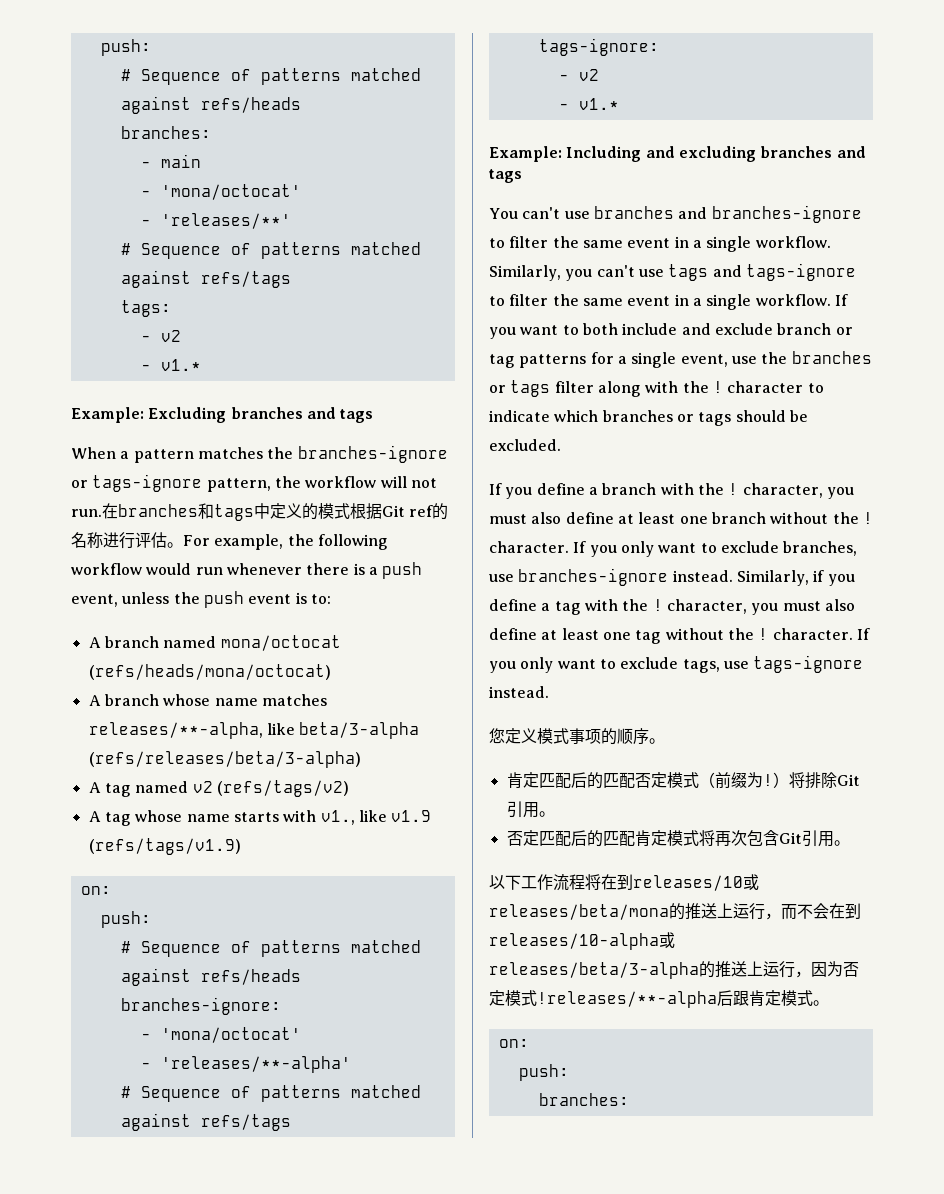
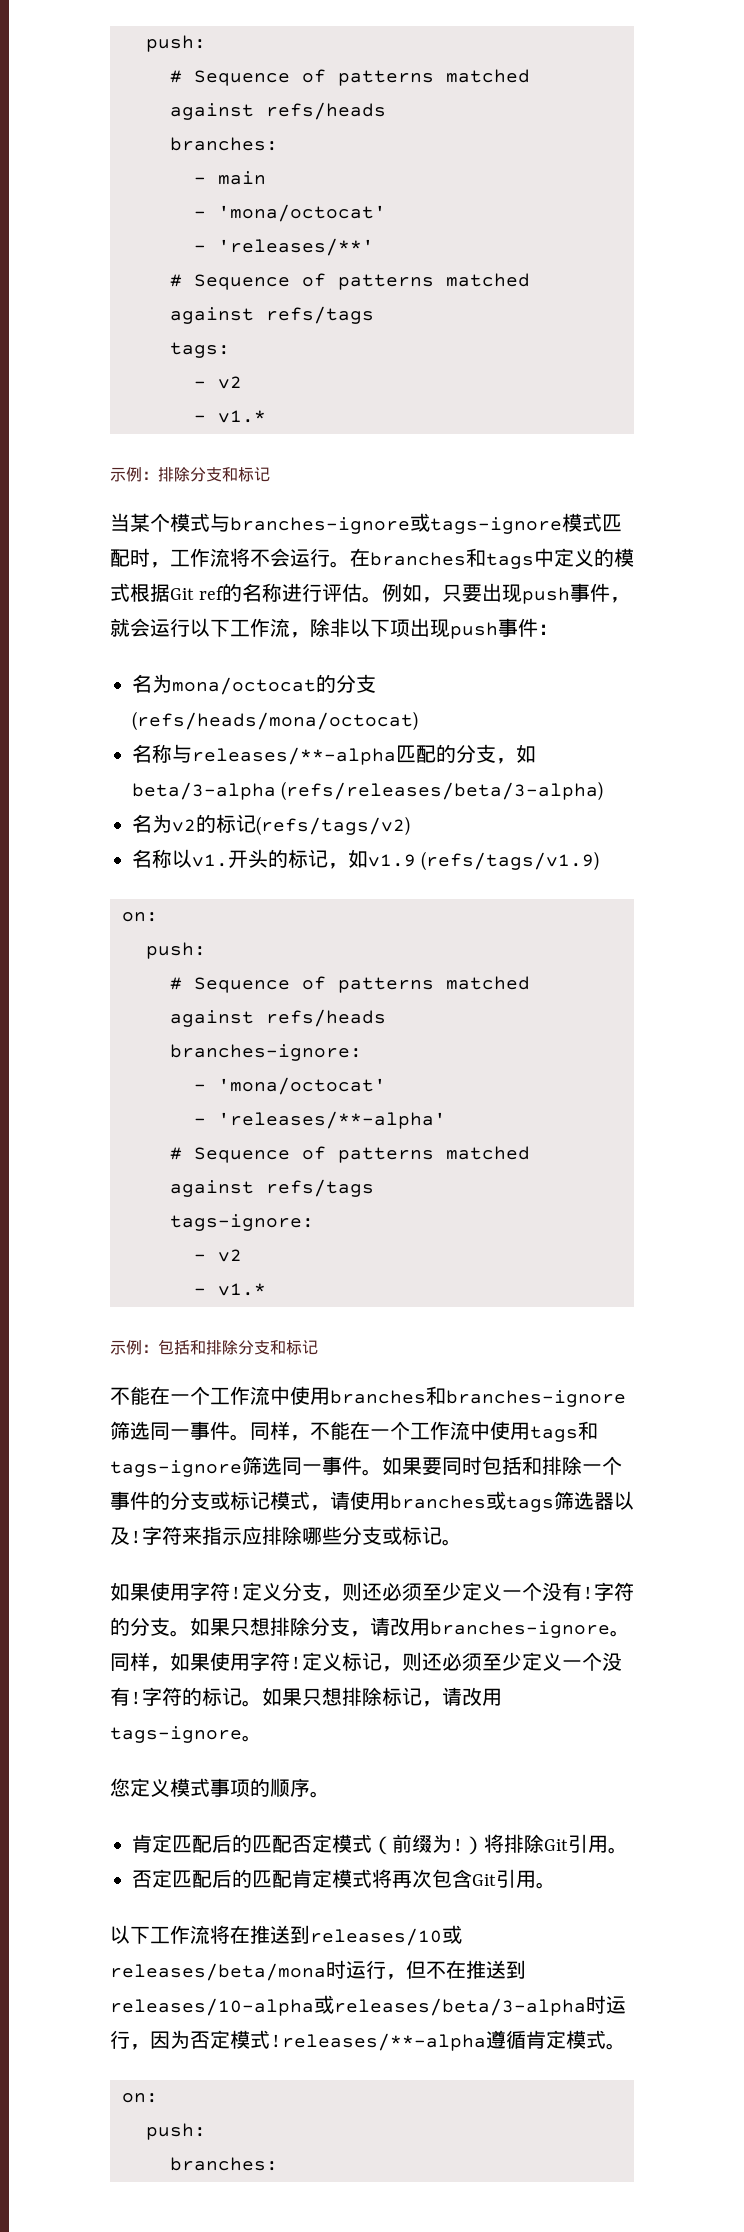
- Example: Excluding branches and tags
- When a pattern matches the branches-ignore or tags-ignore pattern, the workflow will not run.
+ 示例：排除分支和标记
+ 当某个模式与branches-ignore或tags-ignore模式匹配时，工作流将不会运行。
- For example, the following workflow would run whenever there is a push event, unless the push event is to:
- A branch named mona/octocat (refs/heads/mona/octocat)
- A branch whose name matches releases/**-alpha, like beta/3-alpha (refs/releases/beta/3-alpha)
- A tag named v2 (refs/tags/v2)
- A tag whose name starts with v1., like v1.9 (refs/tags/v1.9)
+ 例如，只要出现push事件，就会运行以下工作流，除非以下项出现push事件：
+ 名为mona/octocat的分支(refs/heads/mona/octocat)
+ 名称与releases/**-alpha匹配的分支，如beta/3-alpha (refs/releases/beta/3-alpha)
+ 名为v2的标记(refs/tags/v2)
+ 名称以v1.开头的标记，如v1.9 (refs/tags/v1.9)
- Example: Including and excluding branches and tags
- You can't use branches and branches-ignore to filter the same event in a single workflow. Similarly, you can't use tags and tags-ignore to filter the same event in a single workflow. If you want to both include and exclude branch or tag patterns for a single event, use the branches or tags filter along with the ! character to indicate which branches or tags should be excluded.
- If you define a branch with the ! character, you must also define at least one branch without the ! character. If you only want to exclude branches, use branches-ignore instead. Similarly, if you define a tag with the ! character, you must also define at least one tag without the ! character. If you only want to exclude tags, use tags-ignore instead.
+ 示例：包括和排除分支和标记
+ 不能在一个工作流中使用branches和branches-ignore筛选同一事件。同样，不能在一个工作流中使用tags和tags-ignore筛选同一事件。如果要同时包括和排除一个事件的分支或标记模式，请使用branches或tags筛选器以及!字符来指示应排除哪些分支或标记。
+ 如果使用字符!定义分支，则还必须至少定义一个没有!字符的分支。如果只想排除分支，请改用branches-ignore。同样，如果使用字符!定义标记，则还必须至少定义一个没有!字符的标记。如果只想排除标记，请改用tags-ignore。
- 以下工作流程将在到releases/10或releases/beta/mona的推送上运行，而不会在到releases/10-alpha或releases/beta/3-alpha的推送上运行，因为否定模式!releases/**-alpha后跟肯定模式。
+ 以下工作流将在推送到releases/10或releases/beta/mona时运行，但不在推送到releases/10-alpha或releases/beta/3-alpha时运行，因为否定模式!releases/**-alpha遵循肯定模式。

